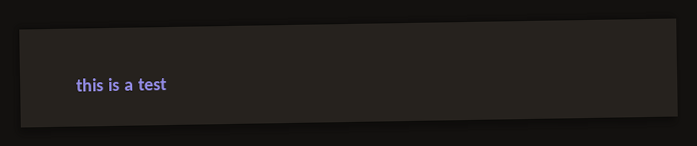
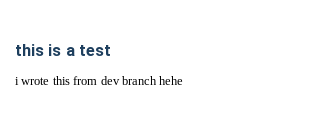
+ i wrote this from dev branch hehe

